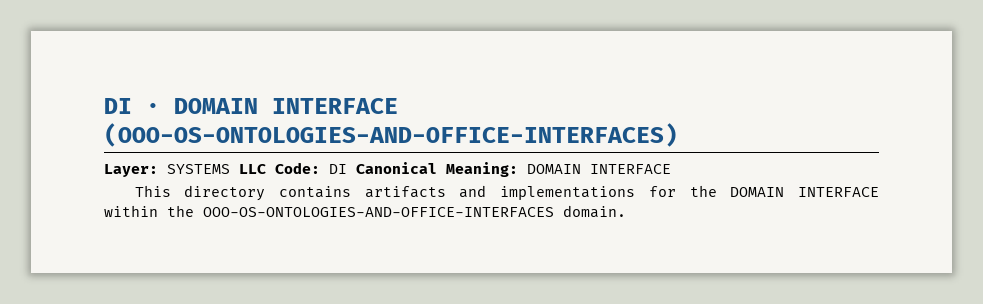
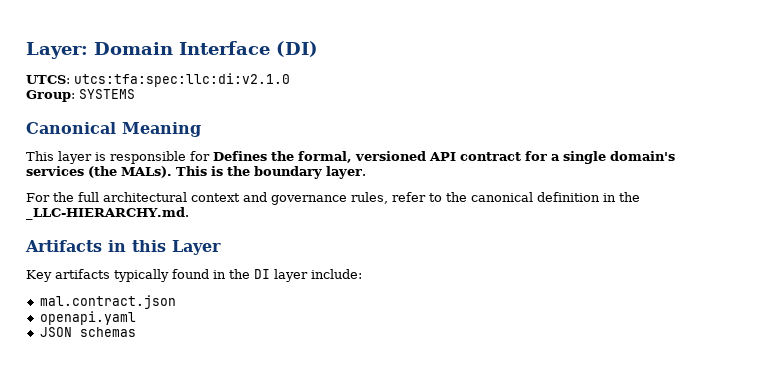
- DI · DOMAIN INTERFACE (OOO-OS-ONTOLOGIES-AND-OFFICE-INTERFACES)
- Layer: SYSTEMS LLC Code: DI Canonical Meaning: DOMAIN INTERFACE
- This directory contains artifacts and implementations for the DOMAIN INTERFACE within the OOO-OS-ONTOLOGIES-AND-OFFICE-INTERFACES domain.
+ Layer: Domain Interface (DI)
+ UTCS: utcs:tfa:spec:llc:di:v2.1.0
+ Group: SYSTEMS
+ Canonical Meaning
+ This layer is responsible for Defines the formal, versioned API contract for a single domain's services (the MALs). This is the boundary layer.
+ For the full architectural context and governance rules, refer to the canonical definition in the _LLC-HIERARCHY.md.
+ Artifacts in this Layer
+ Key artifacts typically found in the DI layer include:
+ mal.contract.json
+ openapi.yaml
+ JSON schemas

